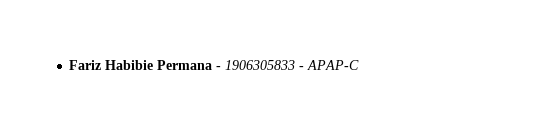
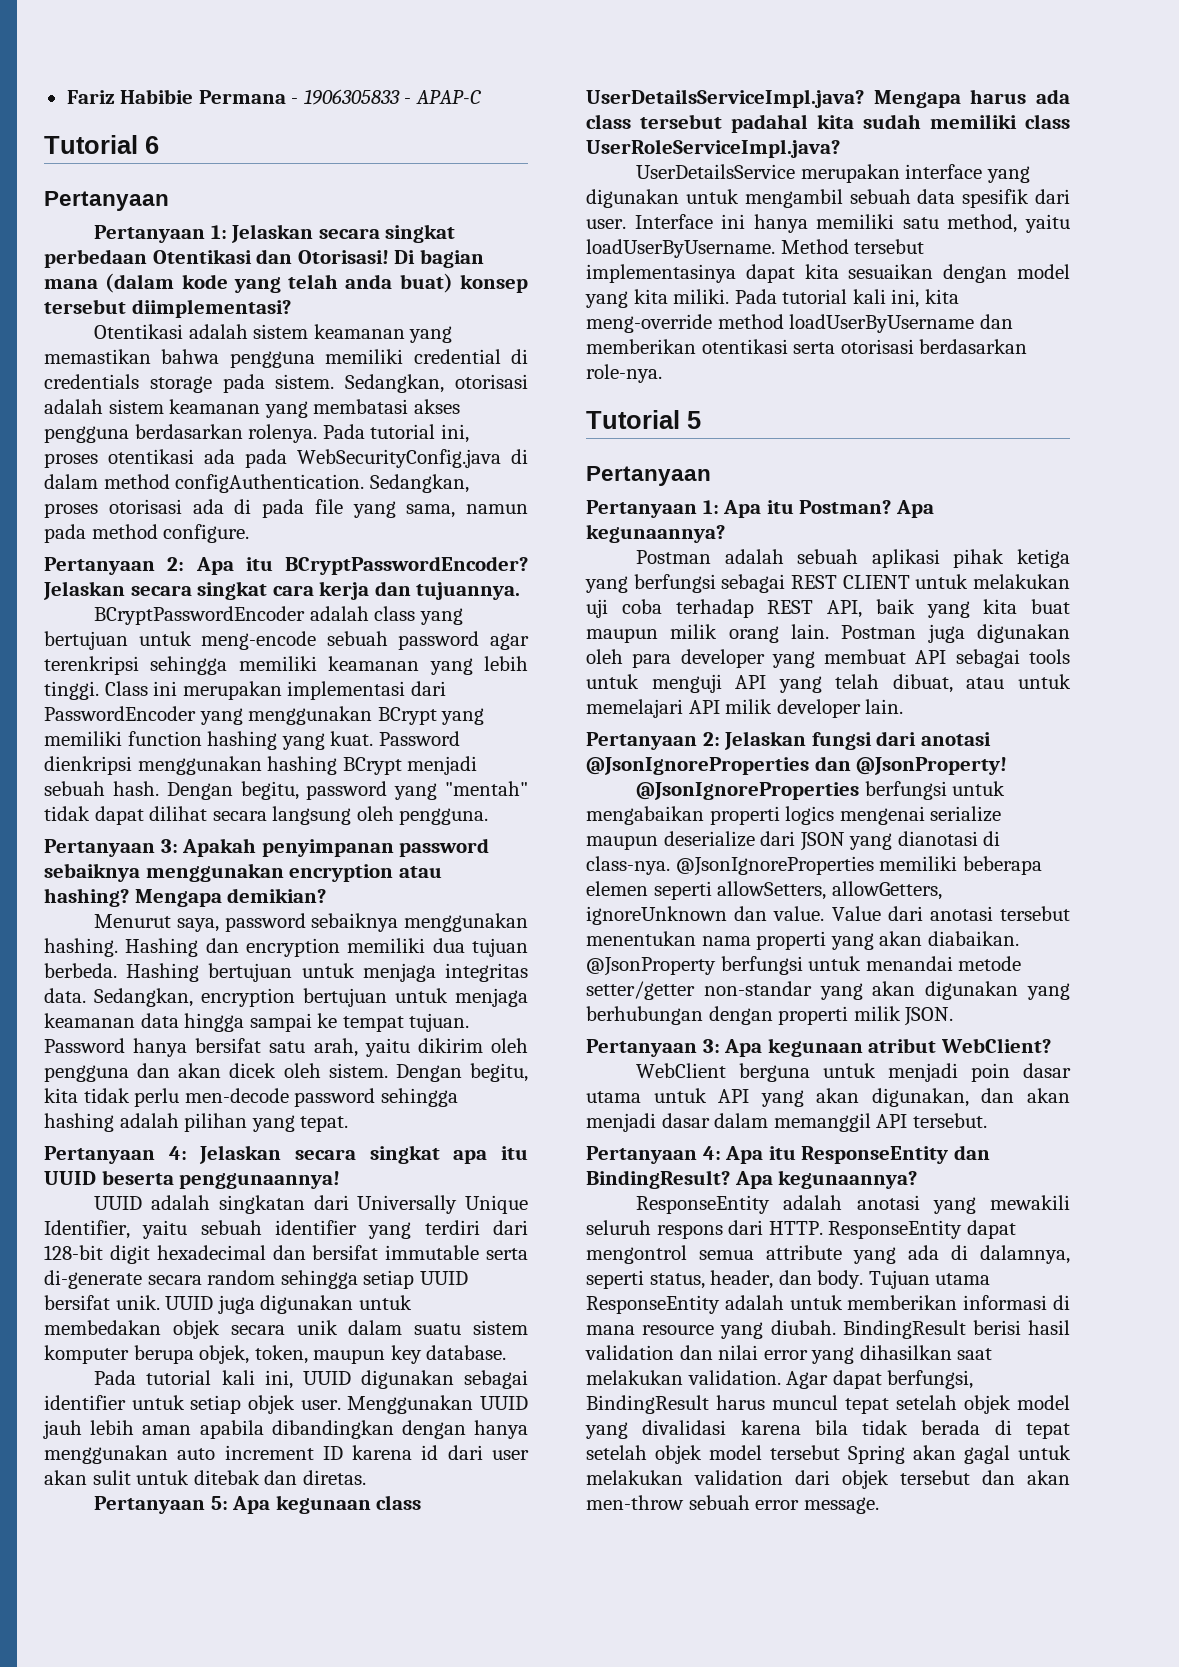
+ Tutorial 6
+ Pertanyaan
+ Pertanyaan 1: Jelaskan secara singkat perbedaan Otentikasi dan Otorisasi! Di bagian mana (dalam kode yang telah anda buat) konsep tersebut diimplementasi?
+ Otentikasi adalah sistem keamanan yang memastikan bahwa pengguna memiliki credential di credentials storage pada sistem. Sedangkan, otorisasi adalah sistem keamanan yang membatasi akses pengguna berdasarkan rolenya. Pada tutorial ini, proses otentikasi ada pada WebSecurityConfig.java di dalam method configAuthentication. Sedangkan, proses otorisasi ada di pada file yang sama, namun pada method configure.
+ Pertanyaan 2: Apa itu BCryptPasswordEncoder? Jelaskan secara singkat cara kerja dan tujuannya.
+ BCryptPasswordEncoder adalah class yang bertujuan untuk meng-encode sebuah password agar terenkripsi sehingga memiliki keamanan yang lebih tinggi. Class ini merupakan implementasi dari PasswordEncoder yang menggunakan BCrypt yang memiliki function hashing yang kuat. Password dienkripsi menggunakan hashing BCrypt menjadi sebuah hash. Dengan begitu, password yang "mentah" tidak dapat dilihat secara langsung oleh pengguna.
+ Pertanyaan 3: Apakah penyimpanan password sebaiknya menggunakan encryption atau hashing? Mengapa demikian?
+ Menurut saya, password sebaiknya menggunakan hashing. Hashing dan encryption memiliki dua tujuan berbeda. Hashing bertujuan untuk menjaga integritas data. Sedangkan, encryption bertujuan untuk menjaga keamanan data hingga sampai ke tempat tujuan. Password hanya bersifat satu arah, yaitu dikirim oleh pengguna dan akan dicek oleh sistem. Dengan begitu, kita tidak perlu men-decode password sehingga hashing adalah pilihan yang tepat.
+ Pertanyaan 4: Jelaskan secara singkat apa itu UUID beserta penggunaannya!
+ UUID adalah singkatan dari Universally Unique Identifier, yaitu sebuah identifier yang terdiri dari 128-bit digit hexadecimal dan bersifat immutable serta di-generate secara random sehingga setiap UUID bersifat unik. UUID juga digunakan untuk membedakan objek secara unik dalam suatu sistem komputer berupa objek, token, maupun key database.
+ Pada tutorial kali ini, UUID digunakan sebagai identifier untuk setiap objek user. Menggunakan UUID jauh lebih aman apabila dibandingkan dengan hanya menggunakan auto increment ID karena id dari user akan sulit untuk ditebak dan diretas.
+ Pertanyaan 5: Apa kegunaan class UserDetailsServiceImpl.java? Mengapa harus ada class tersebut padahal kita sudah memiliki class UserRoleServiceImpl.java?
+ UserDetailsService merupakan interface yang digunakan untuk mengambil sebuah data spesifik dari user. Interface ini hanya memiliki satu method, yaitu loadUserByUsername. Method tersebut implementasinya dapat kita sesuaikan dengan model yang kita miliki. Pada tutorial kali ini, kita meng-override method loadUserByUsername dan memberikan otentikasi serta otorisasi berdasarkan role-nya.
+ Tutorial 5
+ Pertanyaan
+ Pertanyaan 1: Apa itu Postman? Apa kegunaannya?
+ Postman adalah sebuah aplikasi pihak ketiga yang berfungsi sebagai REST CLIENT untuk melakukan uji coba terhadap REST API, baik yang kita buat maupun milik orang lain. Postman juga digunakan oleh para developer yang membuat API sebagai tools untuk menguji API yang telah dibuat, atau untuk memelajari API milik developer lain.
+ Pertanyaan 2: Jelaskan fungsi dari anotasi @JsonIgnoreProperties dan @JsonProperty!
+ @JsonIgnoreProperties berfungsi untuk mengabaikan properti logics mengenai serialize maupun deserialize dari JSON yang dianotasi di class-nya. @JsonIgnoreProperties memiliki beberapa elemen seperti allowSetters, allowGetters, ignoreUnknown dan value. Value dari anotasi tersebut menentukan nama properti yang akan diabaikan. @JsonProperty berfungsi untuk menandai metode setter/getter non-standar yang akan digunakan yang berhubungan dengan properti milik JSON.
+ Pertanyaan 3: Apa kegunaan atribut WebClient?
+ WebClient berguna untuk menjadi poin dasar utama untuk API yang akan digunakan, dan akan menjadi dasar dalam memanggil API tersebut.
+ Pertanyaan 4: Apa itu ResponseEntity dan BindingResult? Apa kegunaannya?
+ ResponseEntity adalah anotasi yang mewakili seluruh respons dari HTTP. ResponseEntity dapat mengontrol semua attribute yang ada di dalamnya, seperti status, header, dan body. Tujuan utama ResponseEntity adalah untuk memberikan informasi di mana resource yang diubah. BindingResult berisi hasil validation dan nilai error yang dihasilkan saat melakukan validation. Agar dapat berfungsi, BindingResult harus muncul tepat setelah objek model yang divalidasi karena bila tidak berada di tepat setelah objek model tersebut Spring akan gagal untuk melakukan validation dari objek tersebut dan akan men-throw sebuah error message.

